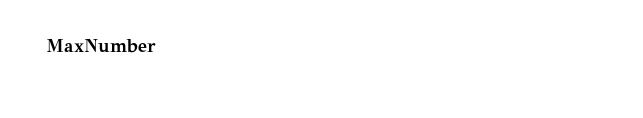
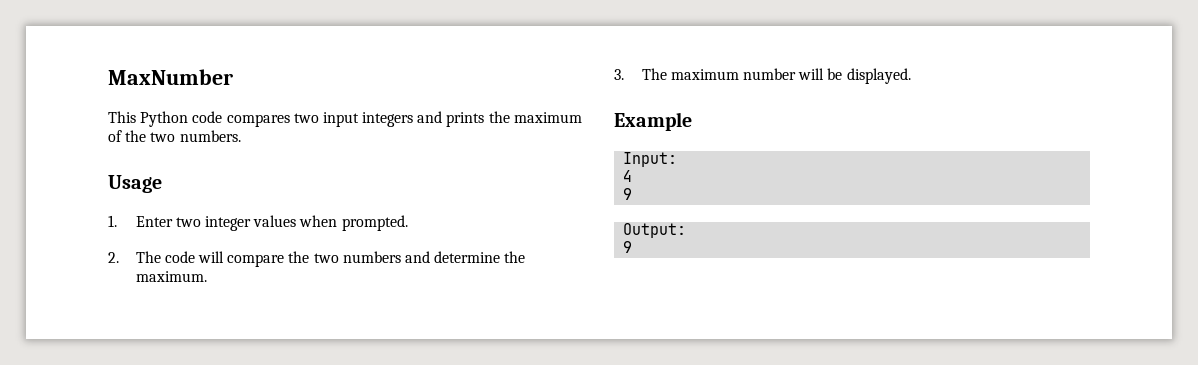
+ This Python code compares two input integers and prints the maximum of the two numbers.
+ Usage
+ 1. Enter two integer values when prompted.
+ 2. The code will compare the two numbers and determine the maximum.
+ 3. The maximum number will be displayed.
+ Example
+ Input:
+ 4
+ 9
+ Output:
+ 9

